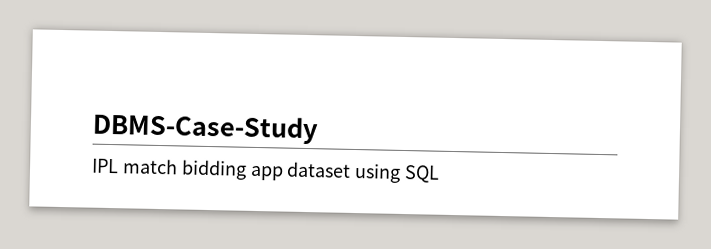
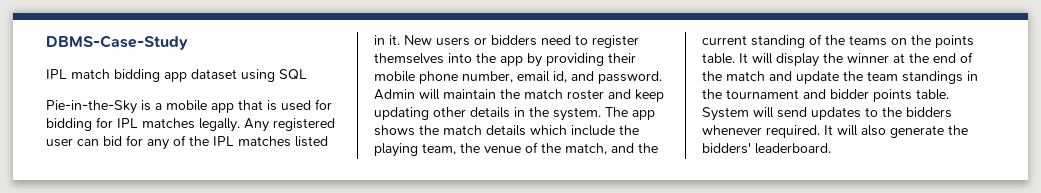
+ Pie-in-the-Sky is a mobile app that is used for bidding for IPL matches legally. Any registered user can bid for any of the IPL matches listed in it. New users or bidders need to register themselves into the app by providing their mobile phone number, email id, and password. Admin will maintain the match roster and keep updating other details in the system. The app shows the match details which include the playing team, the venue of the match, and the current standing of the teams on the points table. It will display the winner at the end of the match and update the team standings in the tournament and bidder points table. System will send updates to the bidders whenever required. It will also generate the bidders' leaderboard.

